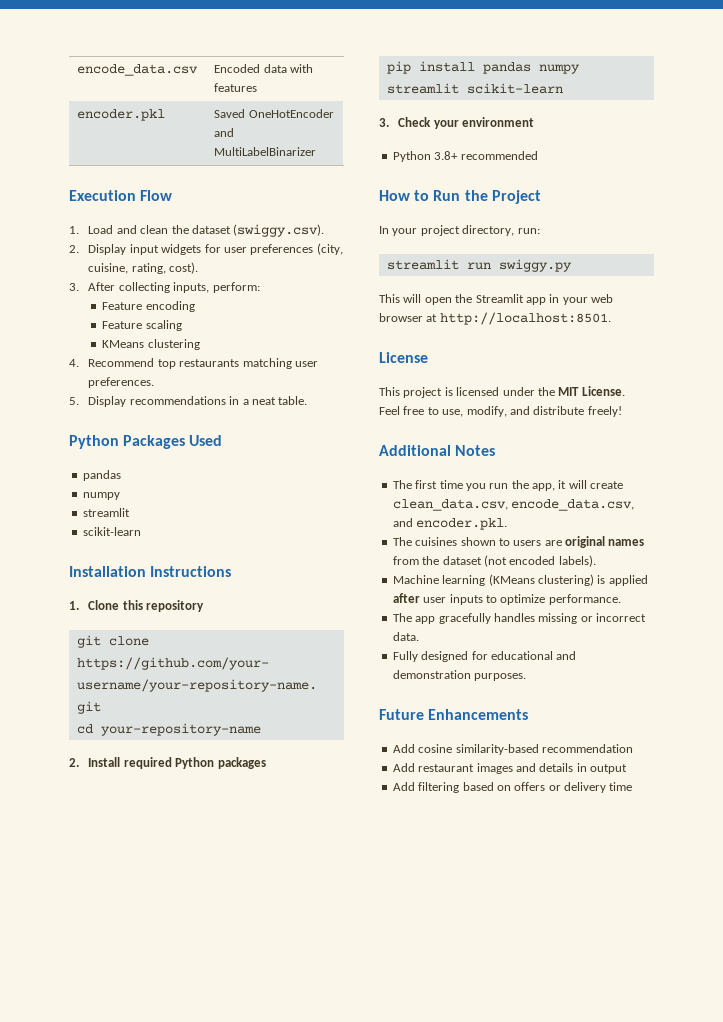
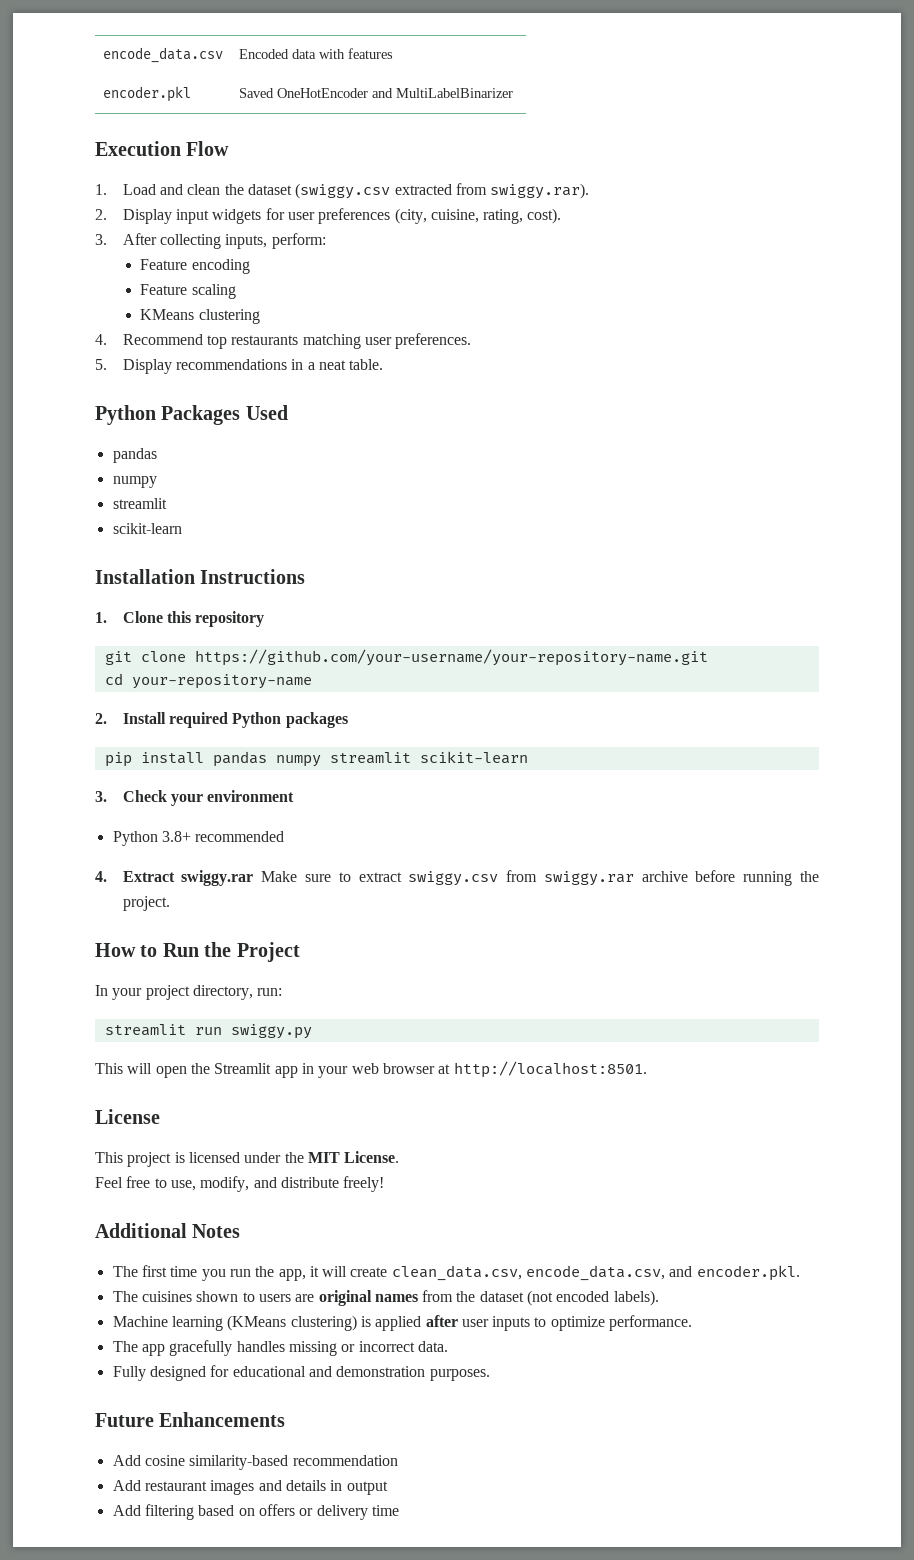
- 1. Load and clean the dataset (swiggy.csv).
+ 1. Load and clean the dataset (swiggy.csv extracted from swiggy.rar).
+ 4. Extract swiggy.rar Make sure to extract swiggy.csv from swiggy.rar archive before running the project.

